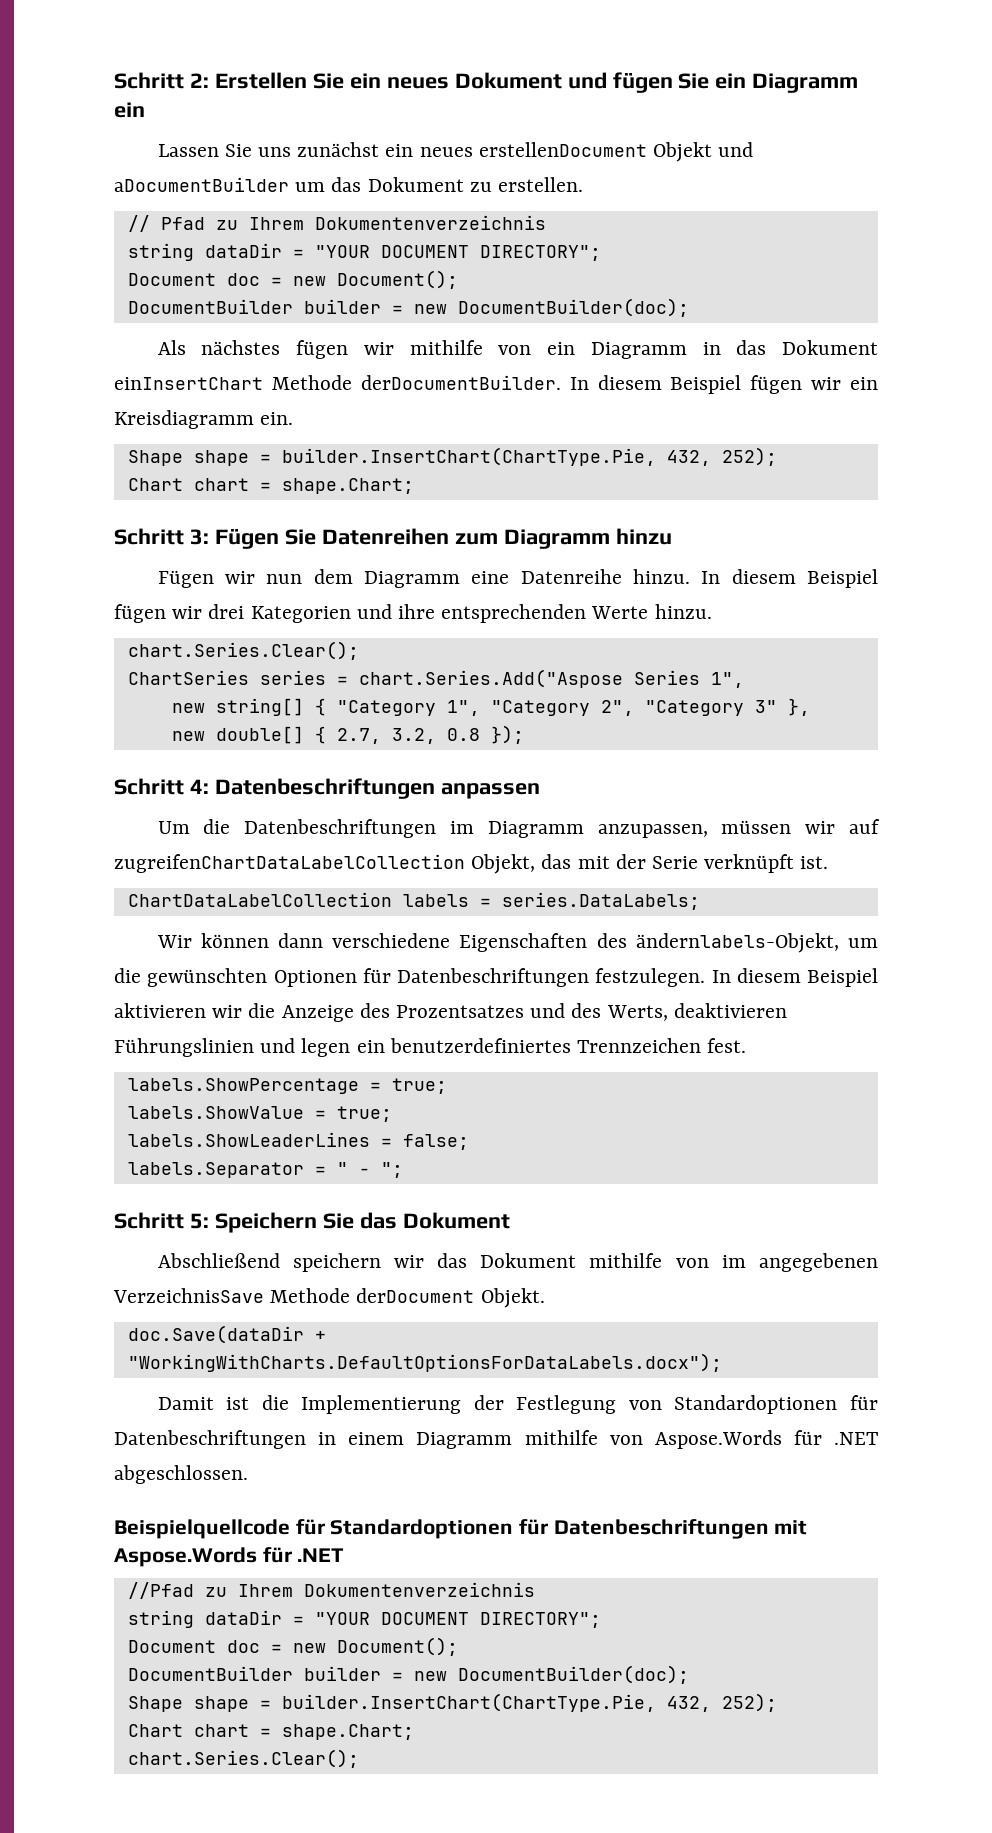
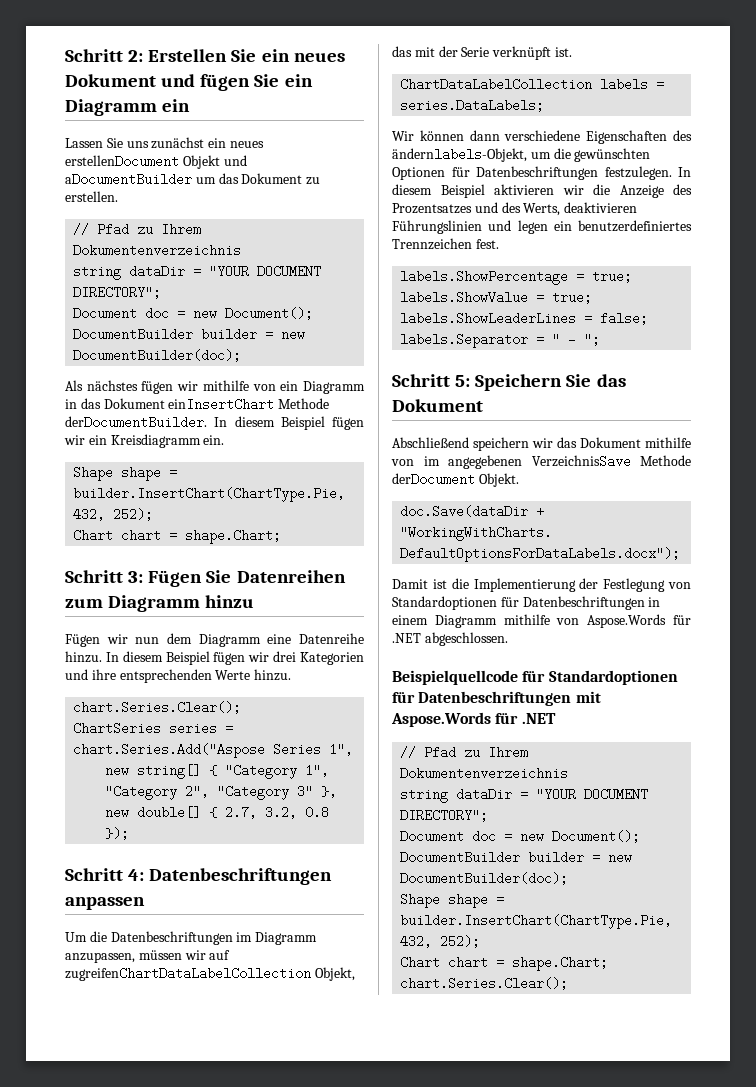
  Beispielquellcode für Standardoptionen für Datenbeschriftungen mit Aspose.Words für .NET
- //Pfad zu Ihrem Dokumentenverzeichnis
+ // Pfad zu Ihrem Dokumentenverzeichnis

